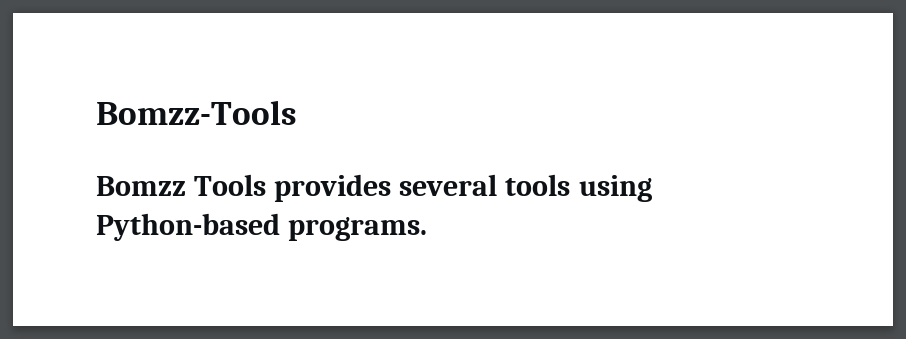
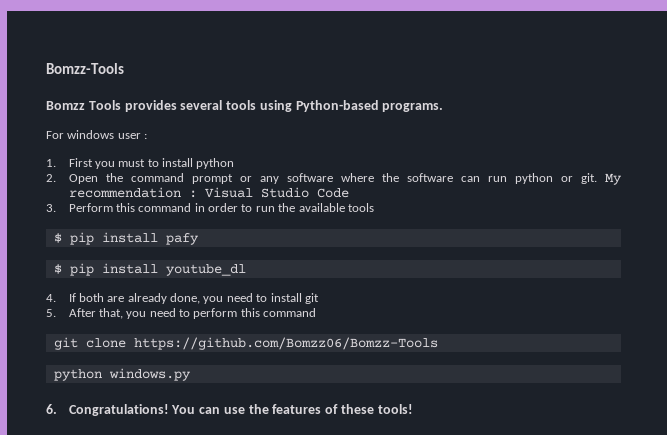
+ For windows user :
+ 1. First you must to install python
+ 2. Open the command prompt or any software where the software can run python or git. My recommendation : Visual Studio Code
+ 3. Perform this command in order to run the available tools
+ $ pip install pafy
+ $ pip install youtube_dl
+ 4. If both are already done, you need to install git
+ 5. After that, you need to perform this command
+ git clone https://github.com/Bomzz06/Bomzz-Tools
+ python windows.py
+ 6. Congratulations! You can use the features of these tools!

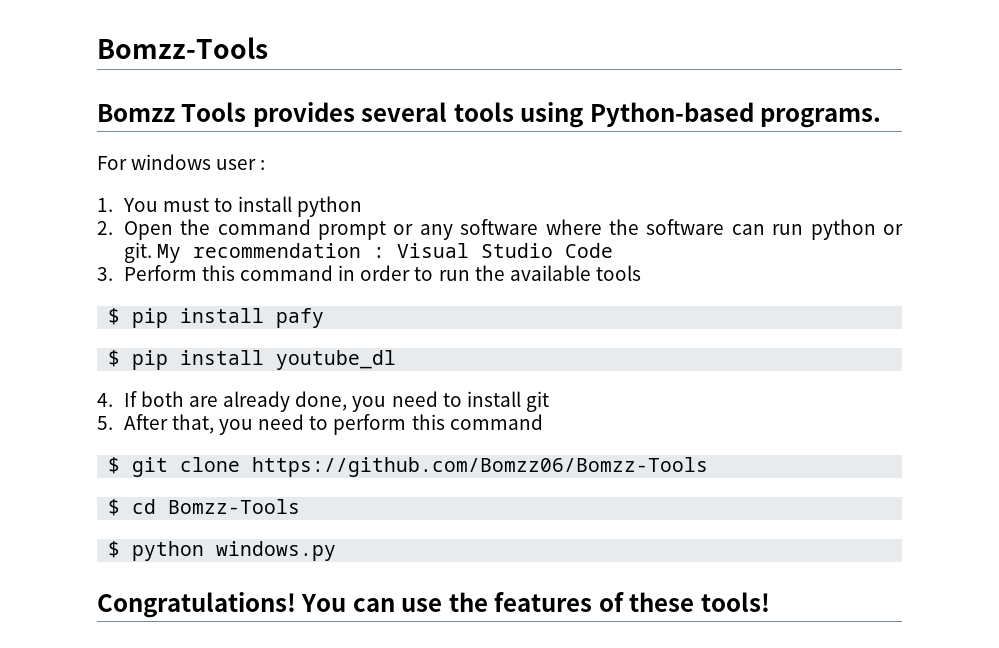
- 1. First you must to install python
+ 1. You must to install python
- git clone https://github.com/Bomzz06/Bomzz-Tools
+ $ git clone https://github.com/Bomzz06/Bomzz-Tools
- python windows.py
+ $ cd Bomzz-Tools
+ $ python windows.py
- 6. Congratulations!
+ Congratulations!

